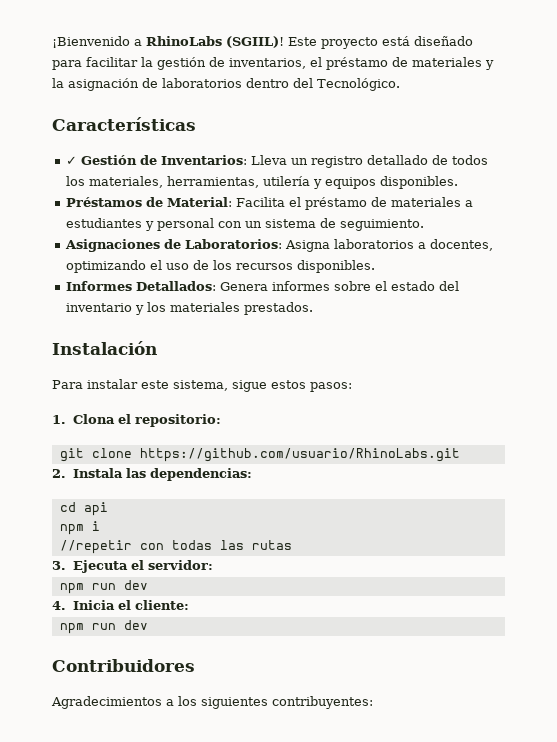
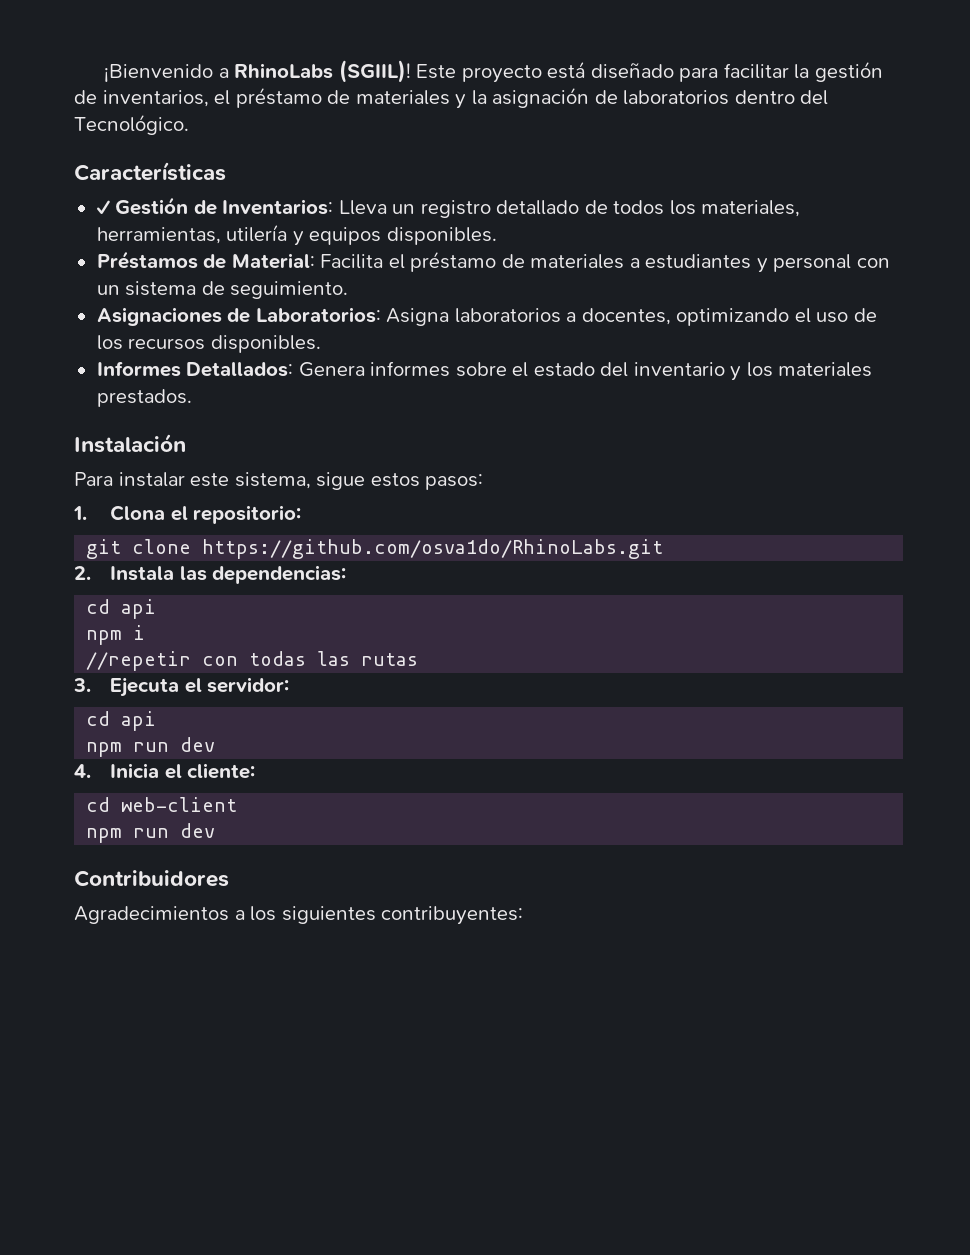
- git clone https://github.com/usuario/RhinoLabs.git
+ git clone https://github.com/osva1do/RhinoLabs.git
  3. Ejecuta el servidor:
+ cd api
+ cd web-client

